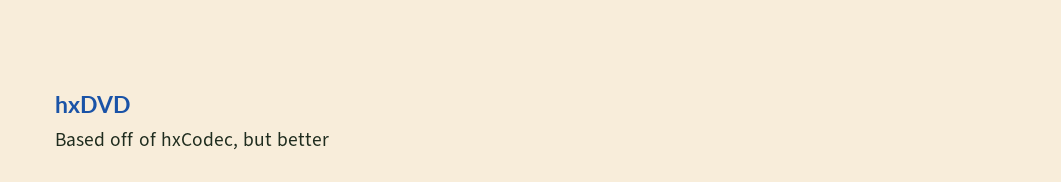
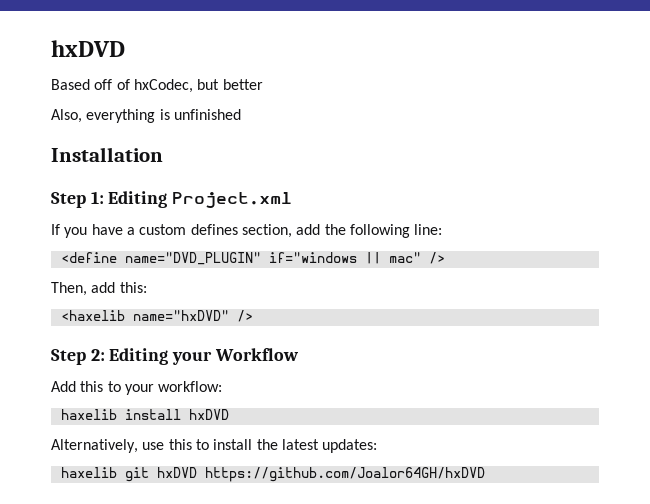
+ Also, everything is unfinished
+ Installation
+ Step 1: Editing Project.xml
+ If you have a custom defines section, add the following line:
+ <define name="DVD_PLUGIN" if="windows || mac" />
+ Then, add this:
+ <haxelib name="hxDVD" />
+ Step 2: Editing your Workflow
+ Add this to your workflow:
+ haxelib install hxDVD
+ Alternatively, use this to install the latest updates:
+ haxelib git hxDVD https://github.com/Joalor64GH/hxDVD

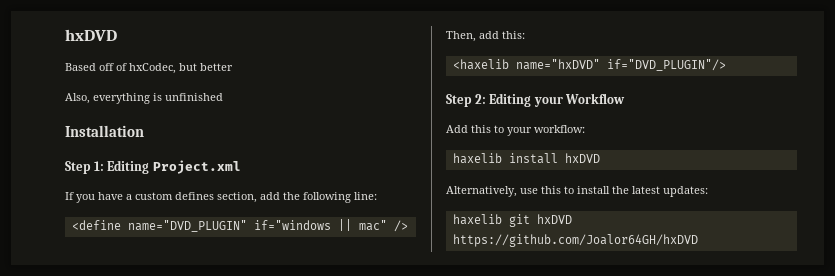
- <haxelib name="hxDVD" />
+ <haxelib name="hxDVD" if="DVD_PLUGIN"/>

